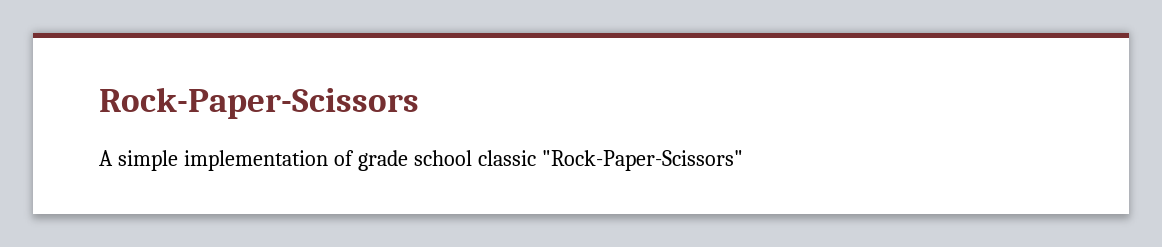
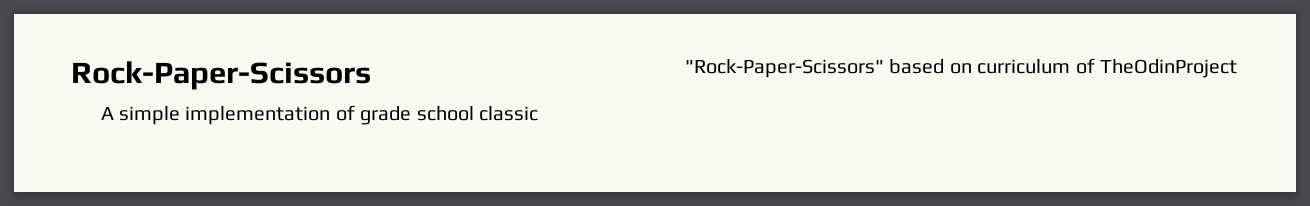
- A simple implementation of grade school classic "Rock-Paper-Scissors"
+ A simple implementation of grade school classic "Rock-Paper-Scissors" based on curriculum of TheOdinProject

